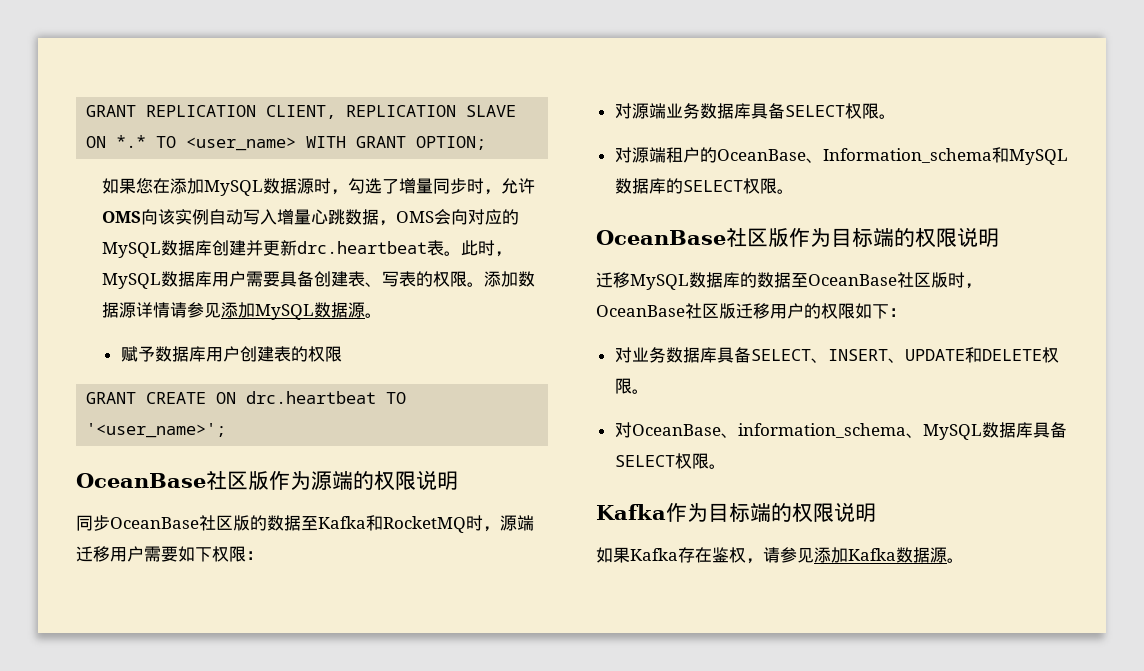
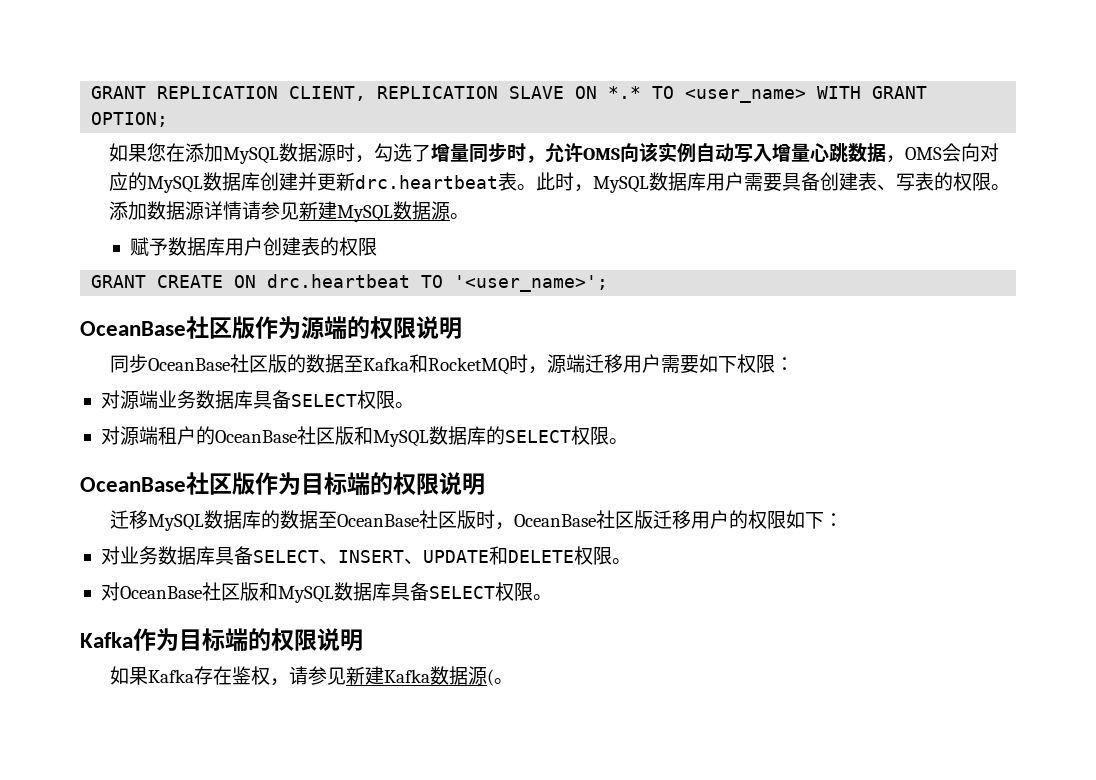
- 添加数据源详情请参见添加MySQL数据源。
+ 添加数据源详情请参见新建MySQL数据源。
- 对源端租户的OceanBase、Information_schema和MySQL数据库的SELECT权限。
+ 对源端租户的OceanBase社区版和MySQL数据库的SELECT权限。
- 对OceanBase、information_schema、MySQL数据库具备SELECT权限。
+ 对OceanBase社区版和MySQL数据库具备SELECT权限。
- 如果Kafka存在鉴权，请参见添加Kafka数据源。
+ 如果Kafka存在鉴权，请参见新建Kafka数据源(。

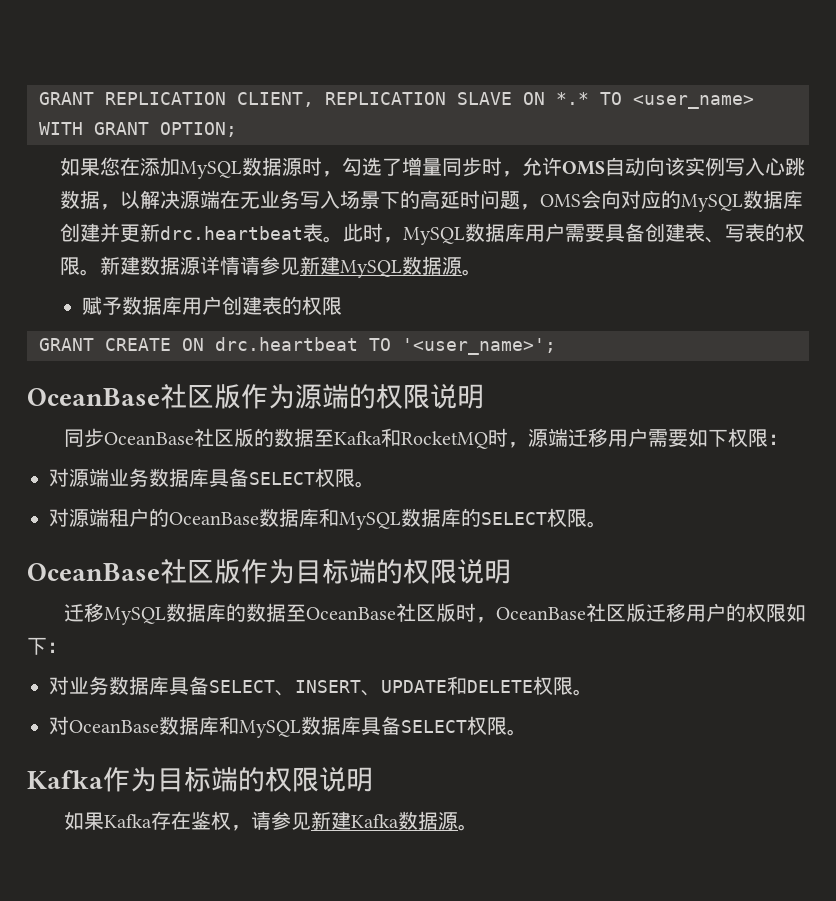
- 如果您在添加MySQL数据源时，勾选了增量同步时，允许OMS向该实例自动写入增量心跳数据，OMS会向对应的MySQL数据库创建并更新drc.heartbeat表。
+ 如果您在添加MySQL数据源时，勾选了增量同步时，允许OMS自动向该实例写入心跳数据，以解决源端在无业务写入场景下的高延时问题，OMS会向对应的MySQL数据库创建并更新drc.heartbeat表。
- 添加数据源详情请参见新建MySQL数据源。
+ 新建数据源详情请参见新建MySQL数据源。
- 对源端租户的OceanBase社区版和MySQL数据库的SELECT权限。
+ 对源端租户的OceanBase数据库和MySQL数据库的SELECT权限。
- 对OceanBase社区版和MySQL数据库具备SELECT权限。
+ 对OceanBase数据库和MySQL数据库具备SELECT权限。
- 如果Kafka存在鉴权，请参见新建Kafka数据源(。
+ 如果Kafka存在鉴权，请参见新建Kafka数据源。

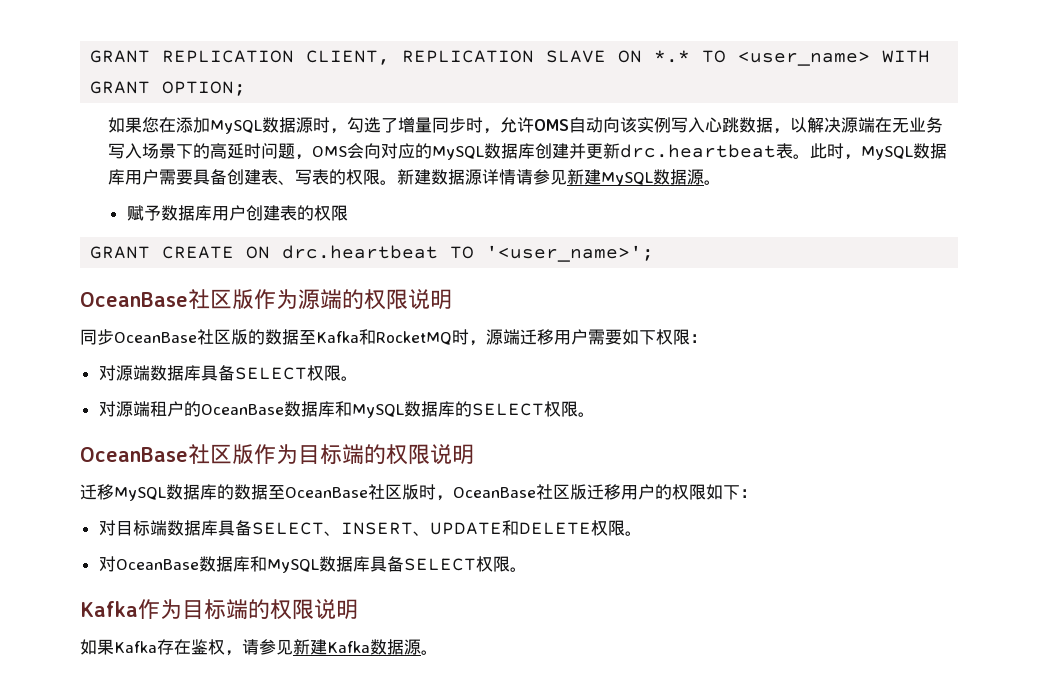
- 对源端业务数据库具备SELECT权限。
+ 对源端数据库具备SELECT权限。
- 对业务数据库具备SELECT、INSERT、UPDATE和DELETE权限。
+ 对目标端数据库具备SELECT、INSERT、UPDATE和DELETE权限。

